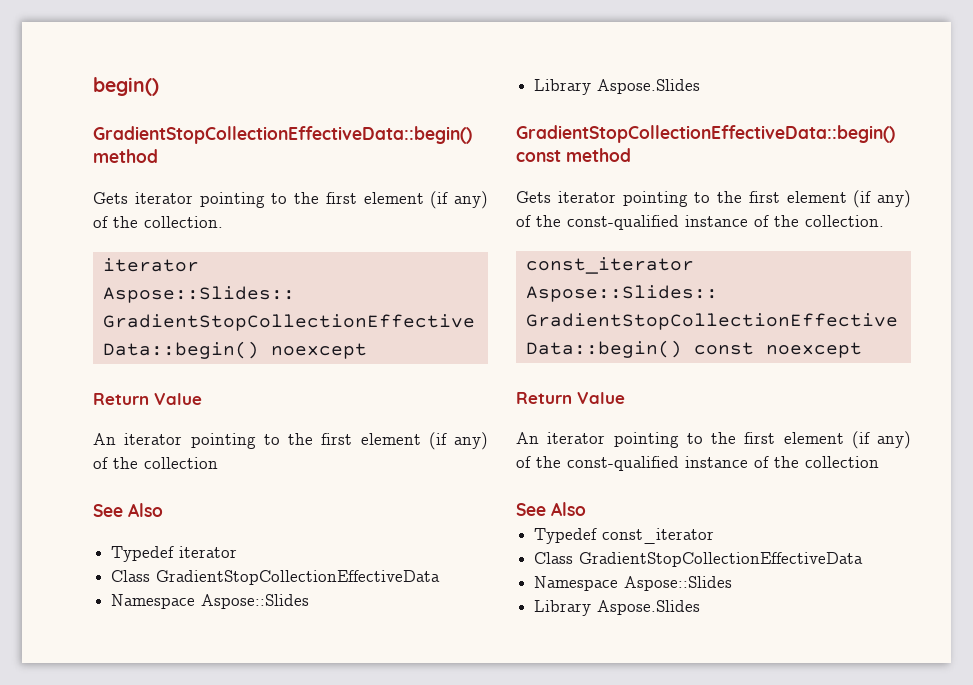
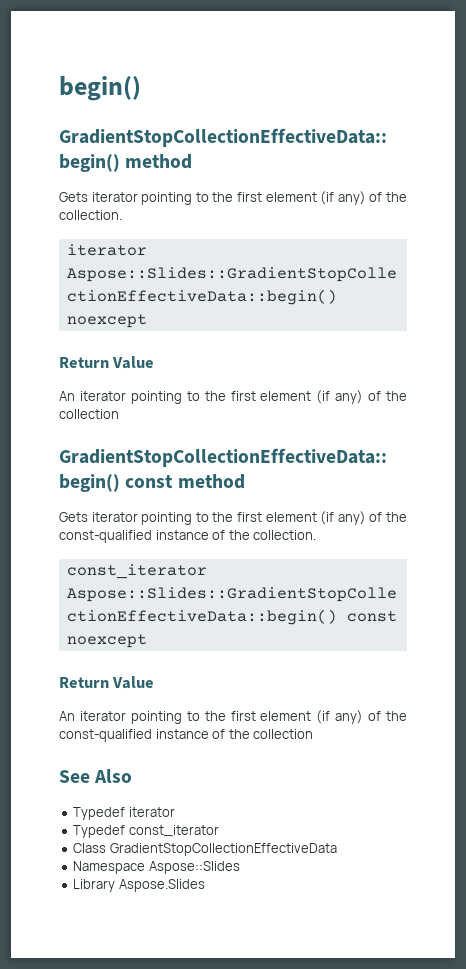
  An iterator pointing to the first element (if any) of the collection
- See Also
- Typedef iterator
- Class GradientStopCollectionEffectiveData
- Namespace Aspose::Slides
- Library Aspose.Slides
+ Typedef iterator

